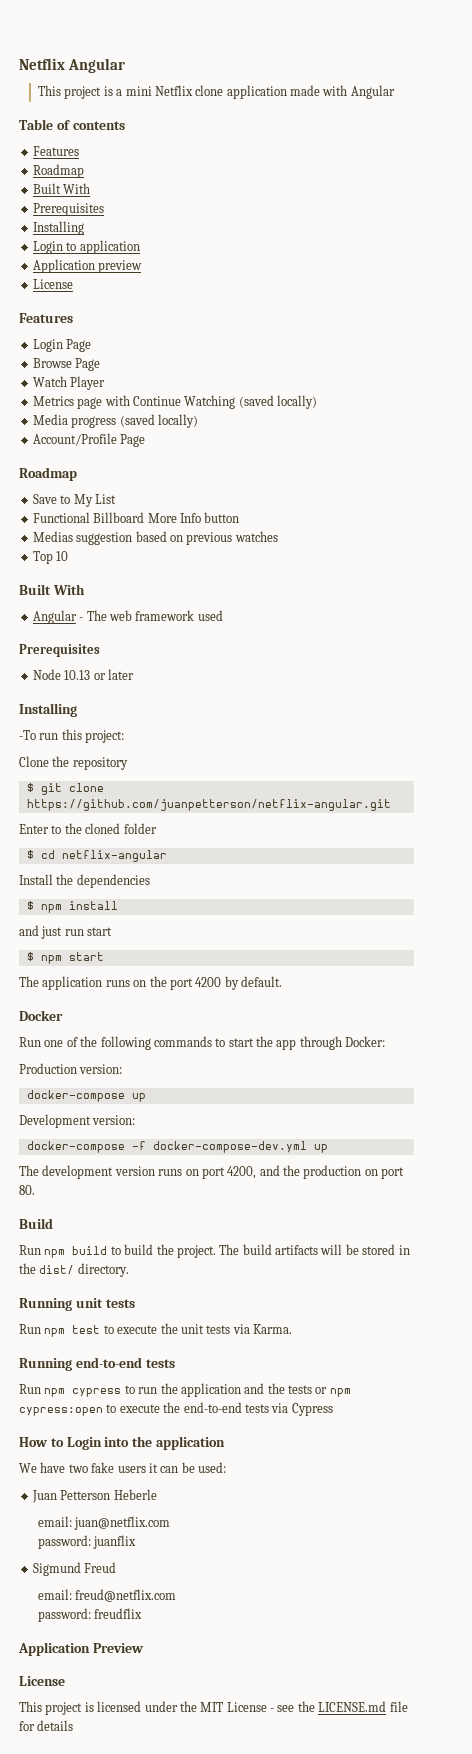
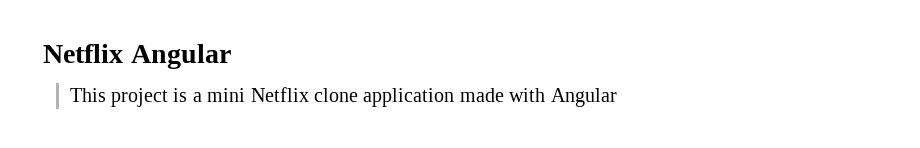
- Table of contents
- Features
- Roadmap
- Built With
- Prerequisites
- Installing
- Login to application
- Application preview
- License
- Features
- Login Page
- Browse Page
- Watch Player
- Metrics page with Continue Watching (saved locally)
- Media progress (saved locally)
- Account/Profile Page
- Roadmap
- Save to My List
- Functional Billboard More Info button
- Medias suggestion based on previous watches
- Top 10
- Built With
- Angular - The web framework used
- Prerequisites
- Node 10.13 or later
- Installing
- -To run this project:
- Clone the repository
- $ git clone https://github.com/juanpetterson/netflix-angular.git
- Enter to the cloned folder
- $ cd netflix-angular
- Install the dependencies
- $ npm install
- and just run start
- $ npm start
- The application runs on the port 4200 by default.
- Docker
- Run one of the following commands to start the app through Docker:
- Production version:
- docker-compose up
- Development version:
- docker-compose -f docker-compose-dev.yml up
- The development version runs on port 4200, and the production on port 80.
- Build
- Run npm build to build the project. The build artifacts will be stored in the dist/ directory.
- Running unit tests
- Run npm test to execute the unit tests via Karma.
- Running end-to-end tests
- Run npm cypress to run the application and the tests or npm cypress:open to execute the end-to-end tests via Cypress
- How to Login into the application
- We have two fake users it can be used:
- Juan Petterson Heberle
- email: juan@netflix.com
- password: juanflix
- Sigmund Freud
- email: freud@netflix.com
- password: freudflix
- Application Preview
- License
- This project is licensed under the MIT License - see the LICENSE.md file for details

